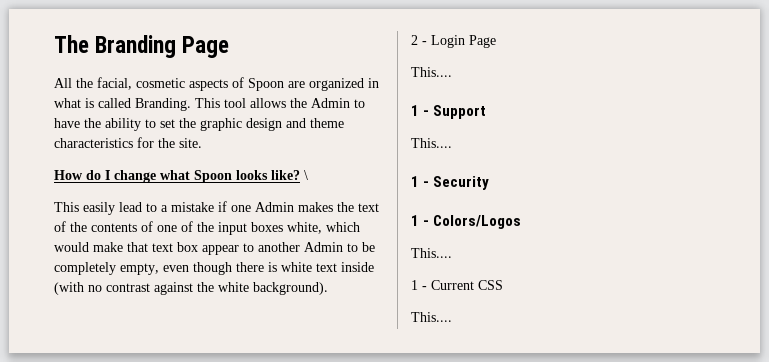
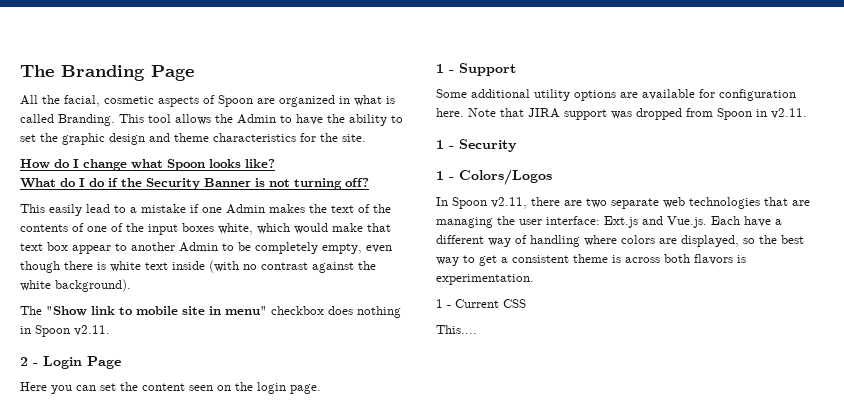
- How do I change what Spoon looks like? \
+ How do I change what Spoon looks like?
+ What do I do if the Security Banner is not turning off?
+ The "Show link to mobile site in menu" checkbox does nothing in Spoon v2.11.
  2 - Login Page
- This....
+ Here you can set the content seen on the login page.
  1 - Support
- This....
+ Some additional utility options are available for configuration here. Note that JIRA support was dropped from Spoon in v2.11.
  1 - Colors/Logos
- This....
+ In Spoon v2.11, there are two separate web technologies that are managing the user interface: Ext.js and Vue.js. Each have a different way of handling where colors are displayed, so the best way to get a consistent theme is across both flavors is experimentation.

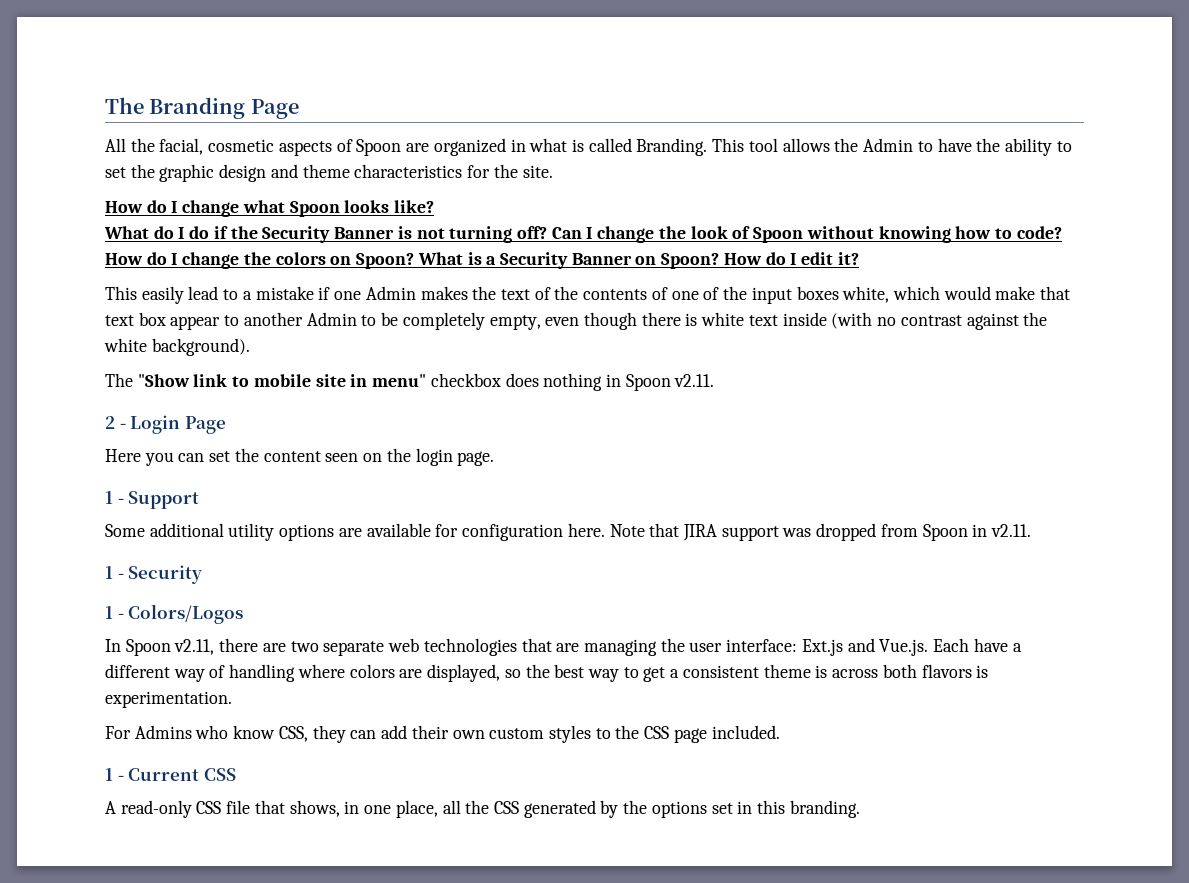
+ Can I change the look of Spoon without knowing how to code? How do I change the colors on Spoon? What is a Security Banner on Spoon? How do I edit it?
+ For Admins who know CSS, they can add their own custom styles to the CSS page included.
  1 - Current CSS
- This....
+ A read-only CSS file that shows, in one place, all the CSS generated by the options set in this branding.

